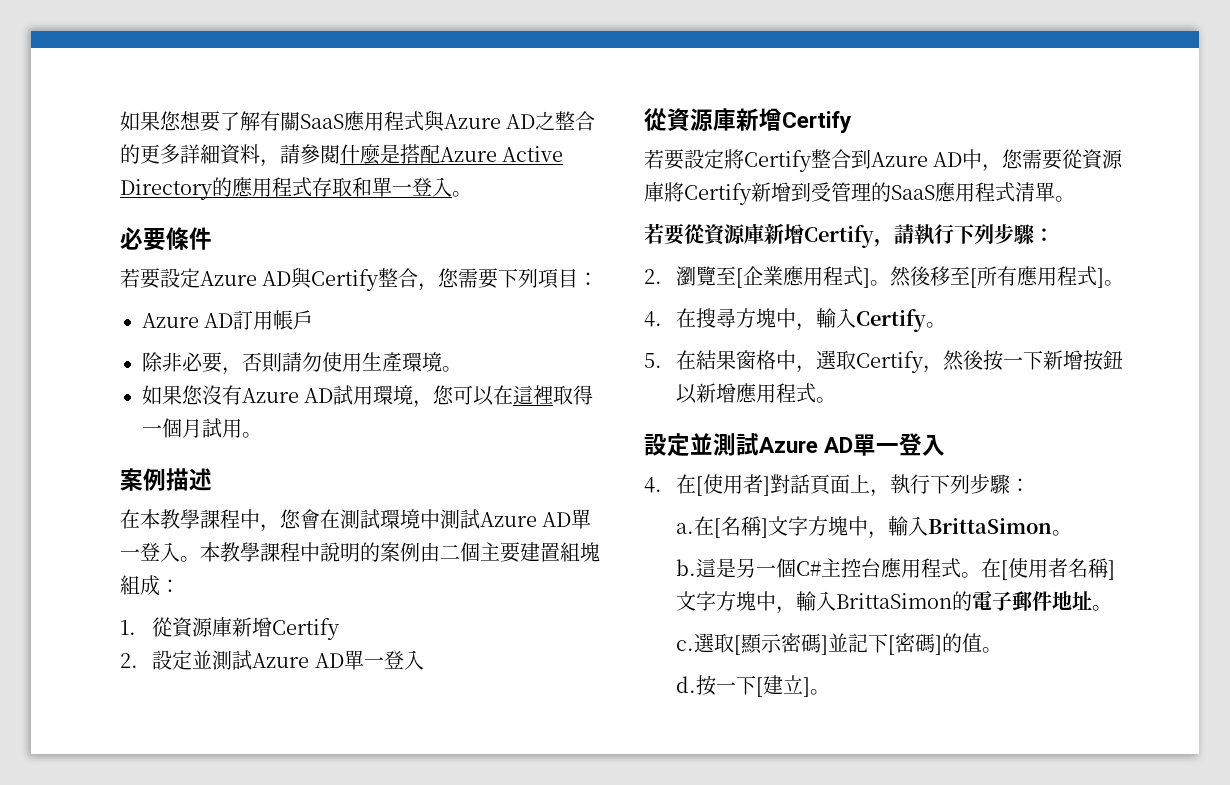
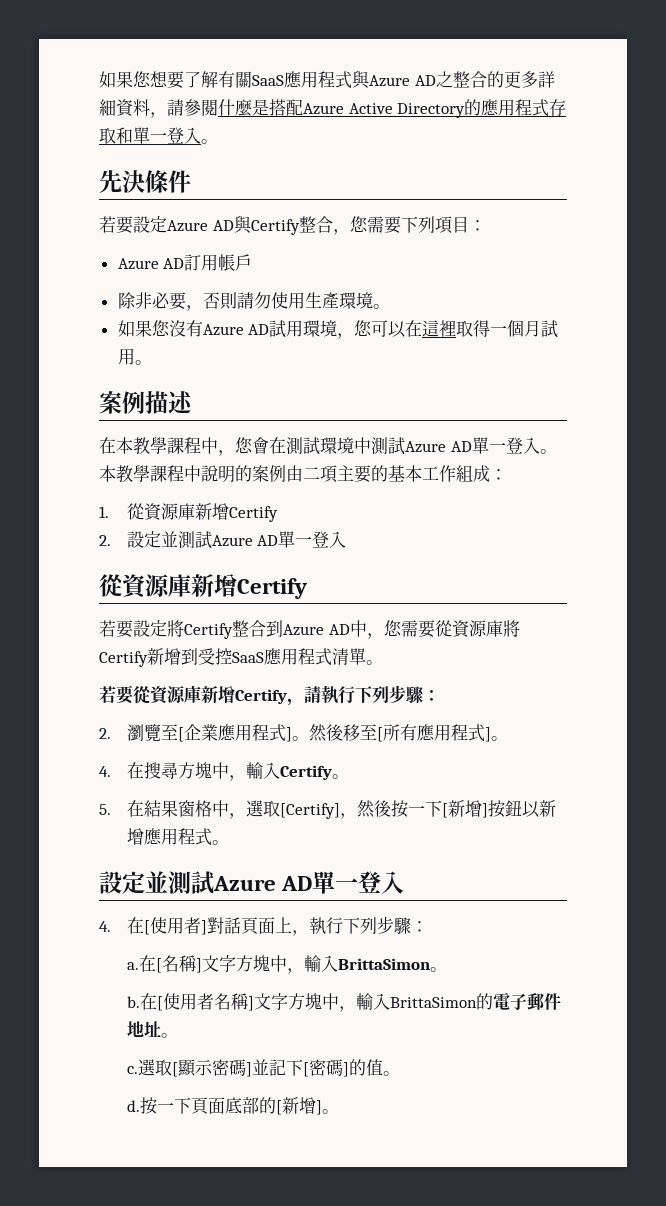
- 必要條件
+ 先決條件
- 本教學課程中說明的案例由二個主要建置組塊組成：
+ 本教學課程中說明的案例由二項主要的基本工作組成：
- 若要設定將Certify整合到Azure AD中，您需要從資源庫將Certify新增到受管理的SaaS應用程式清單。
+ 若要設定將Certify整合到Azure AD中，您需要從資源庫將Certify新增到受控SaaS應用程式清單。
- 5.在結果窗格中，選取Certify，然後按一下新增按鈕以新增應用程式。
+ 5.在結果窗格中，選取[Certify]，然後按一下[新增]按鈕以新增應用程式。
- 這是另一個C#主控台應用程式。
- 按一下[建立]。
+ 按一下頁面底部的[新增]。

